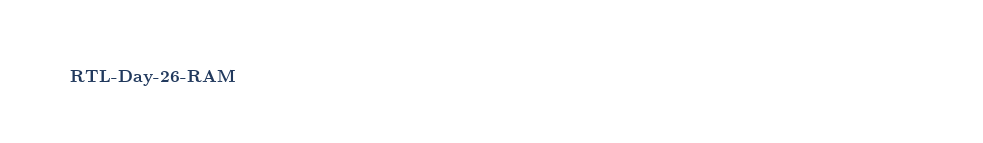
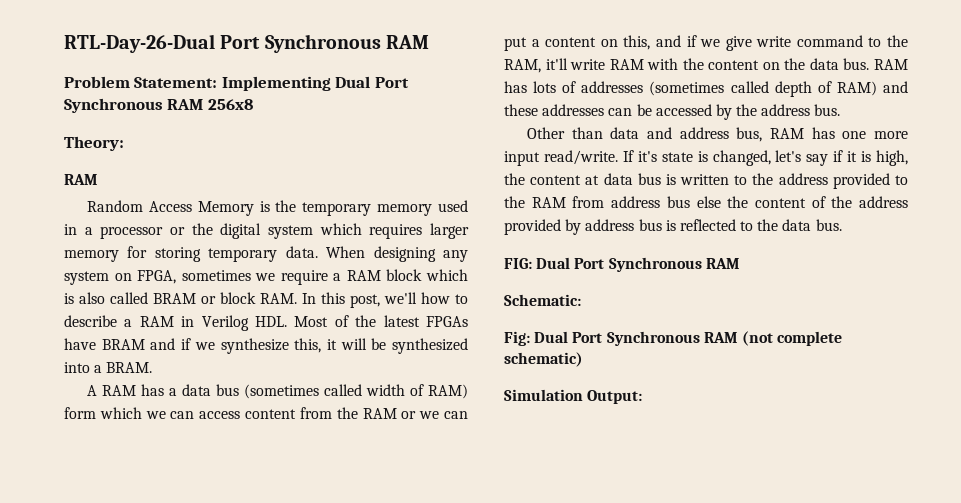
- RTL-Day-26-RAM
+ RTL-Day-26-Dual Port Synchronous RAM
+ Problem Statement: Implementing Dual Port Synchronous RAM 256x8
+ Theory:
+ RAM
+ Random Access Memory is the temporary memory used in a processor or the digital system which requires larger memory for storing temporary data. When designing any system on FPGA, sometimes we require a RAM block which is also called BRAM or block RAM. In this post, we'll how to describe a RAM in Verilog HDL. Most of the latest FPGAs have BRAM and if we synthesize this, it will be synthesized into a BRAM.
+ A RAM has a data bus (sometimes called width of RAM) form which we can access content from the RAM or we can put a content on this, and if we give write command to the RAM, it'll write RAM with the content on the data bus. RAM has lots of addresses (sometimes called depth of RAM) and these addresses can be accessed by the address bus.
+ Other than data and address bus, RAM has one more input read/write. If it's state is changed, let's say if it is high, the content at data bus is written to the address provided to the RAM from address bus else the content of the address provided by address bus is reflected to the data bus.
+ FIG: Dual Port Synchronous RAM
+ Schematic:
+ Fig: Dual Port Synchronous RAM (not complete schematic)
+ Simulation Output:

